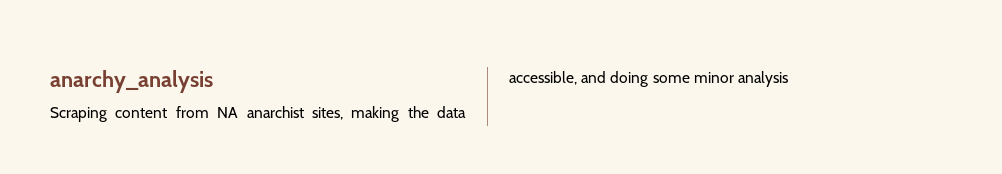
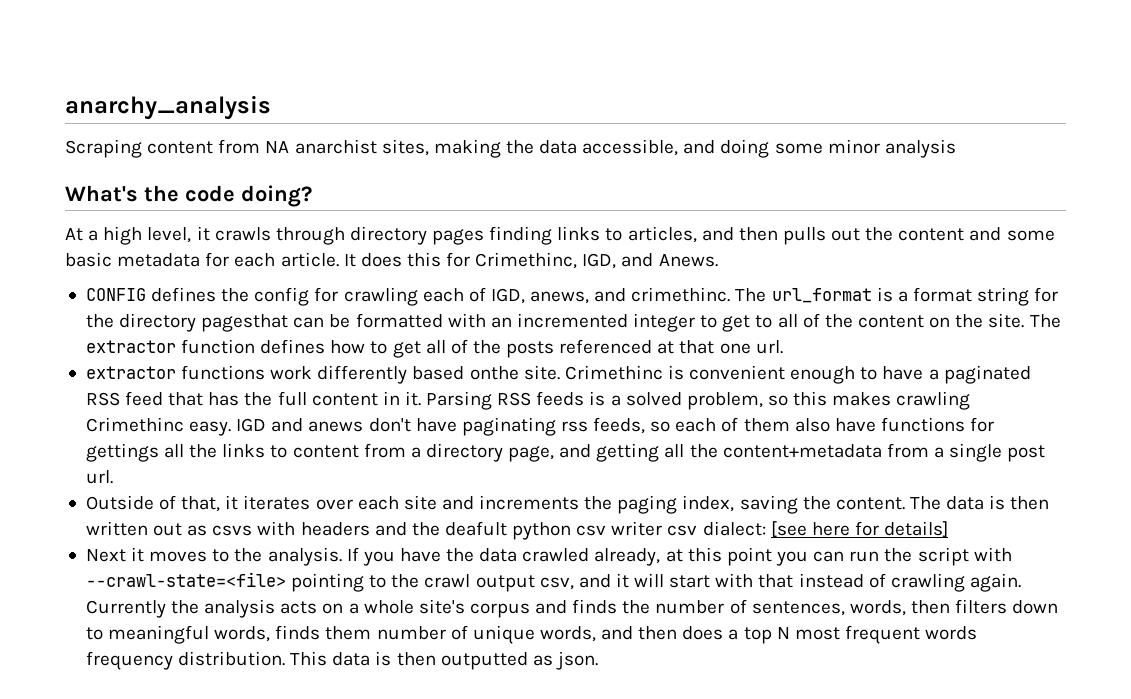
+ What's the code doing?
+ At a high level, it crawls through directory pages finding links to articles, and then pulls out the content and some basic metadata for each article. It does this for Crimethinc, IGD, and Anews.
+ CONFIG defines the config for crawling each of IGD, anews, and crimethinc. The url_format is a format string for the directory pagesthat can be formatted with an incremented integer to get to all of the content on the site. The extractor function defines how to get all of the posts referenced at that one url.
+ extractor functions work differently based onthe site. Crimethinc is convenient enough to have a paginated RSS feed that has the full content in it. Parsing RSS feeds is a solved problem, so this makes crawling Crimethinc easy. IGD and anews don't have paginating rss feeds, so each of them also have functions for gettings all the links to content from a directory page, and getting all the content+metadata from a single post url.
+ Outside of that, it iterates over each site and increments the paging index, saving the content. The data is then written out as csvs with headers and the deafult python csv writer csv dialect: [see here for details]
+ Next it moves to the analysis. If you have the data crawled already, at this point you can run the script with --crawl-state=<file> pointing to the crawl output csv, and it will start with that instead of crawling again. Currently the analysis acts on a whole site's corpus and finds the number of sentences, words, then filters down to meaningful words, finds them number of unique words, and then does a top N most frequent words frequency distribution. This data is then outputted as json.

